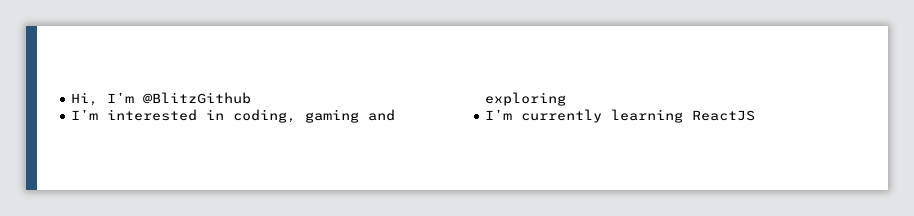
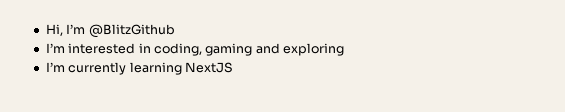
- I’m currently learning ReactJS
+ I’m currently learning NextJS

